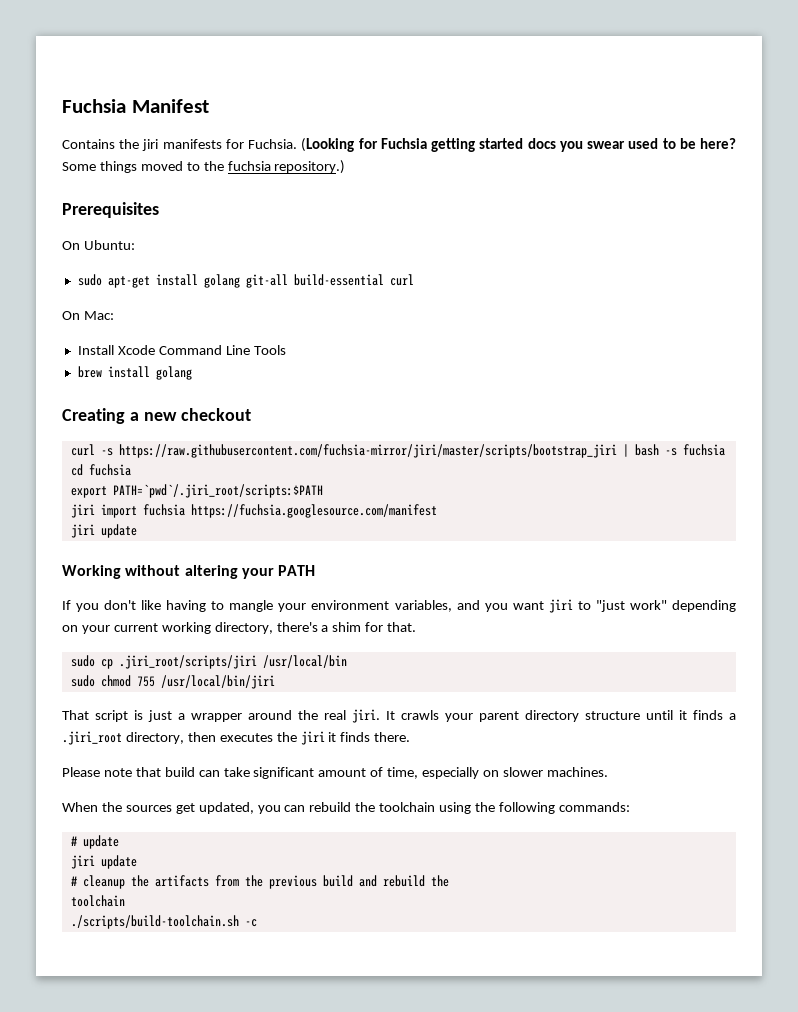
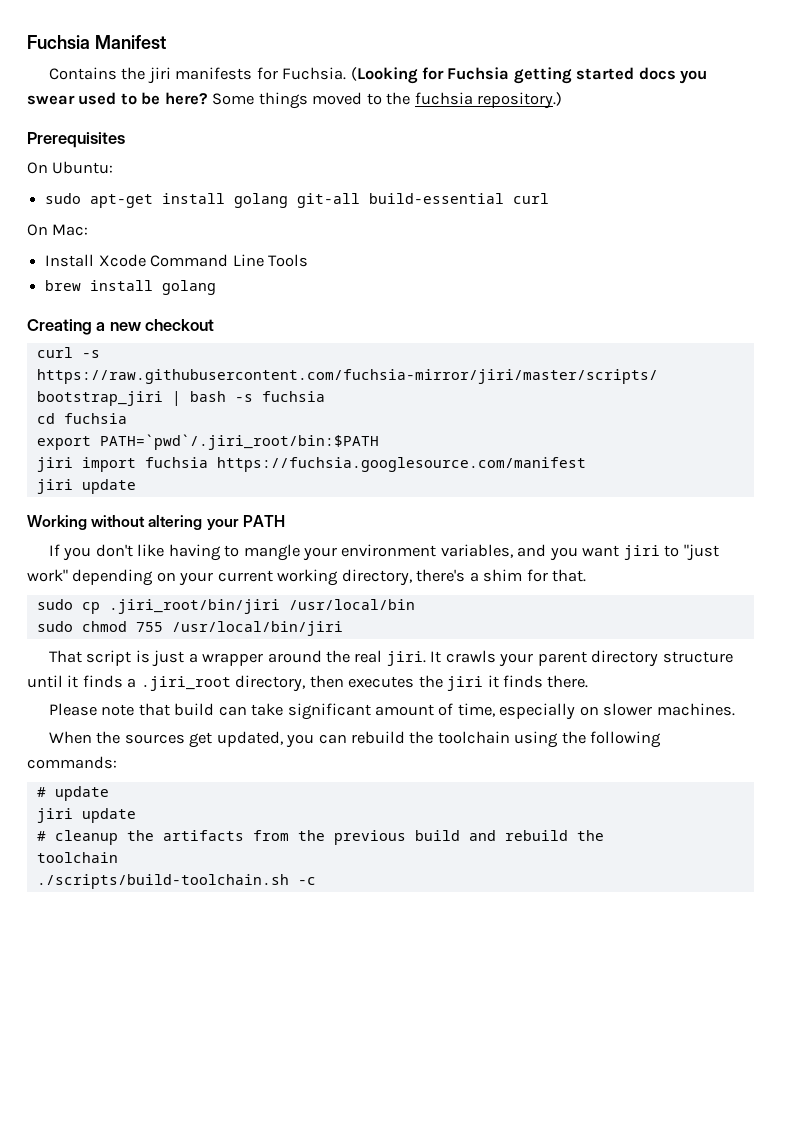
- export PATH=`pwd`/.jiri_root/scripts:$PATH
+ export PATH=`pwd`/.jiri_root/bin:$PATH
- sudo cp .jiri_root/scripts/jiri /usr/local/bin
+ sudo cp .jiri_root/bin/jiri /usr/local/bin

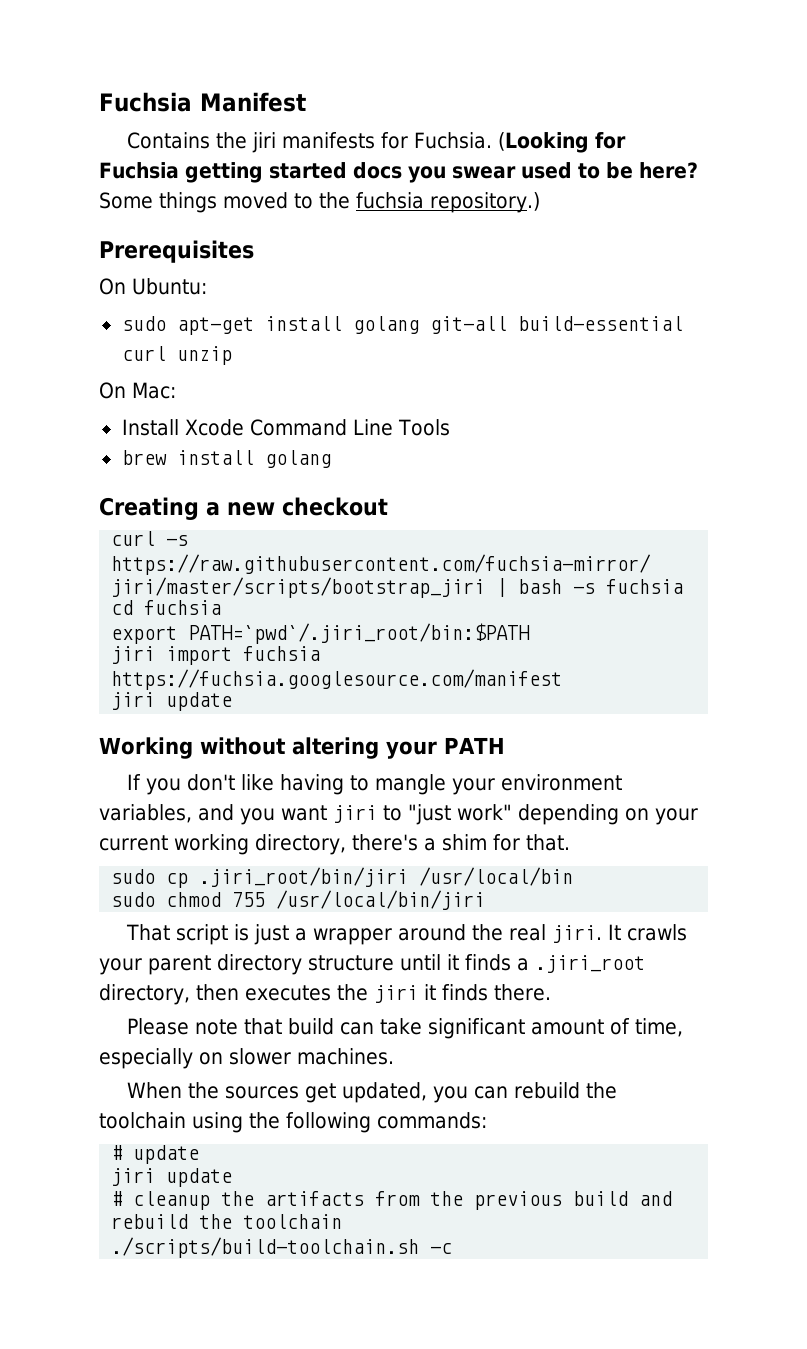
- sudo apt-get install golang git-all build-essential curl
+ sudo apt-get install golang git-all build-essential curl unzip
- # cleanup the artifacts from the previous build and rebuild the
- toolchain
+ # cleanup the artifacts from the previous build and rebuild the toolchain

